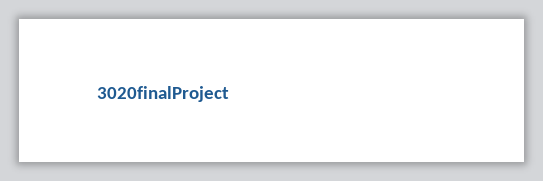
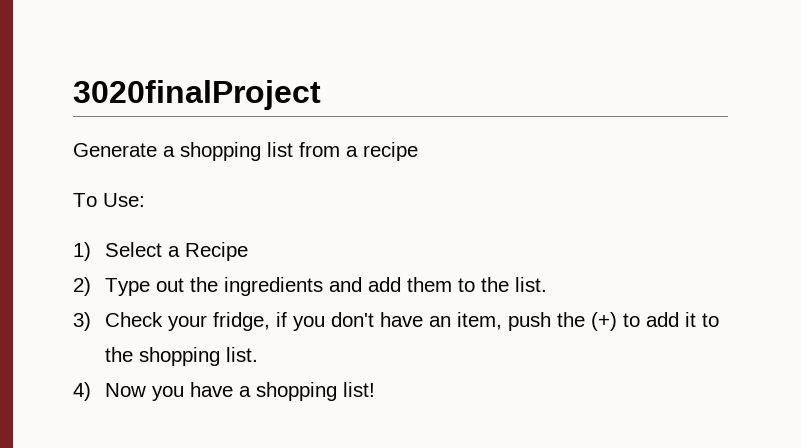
+ Generate a shopping list from a recipe
+ To Use:
+ 1) Select a Recipe
+ 2) Type out the ingredients and add them to the list.
+ 3) Check your fridge, if you don't have an item, push the (+) to add it to the shopping list.
+ 4) Now you have a shopping list!

